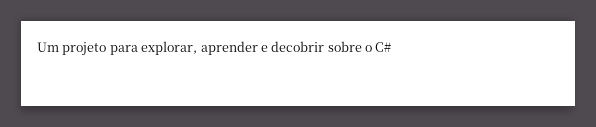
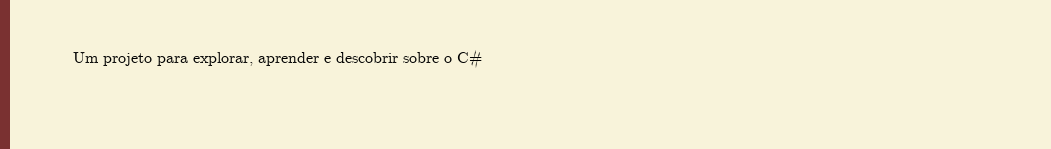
- Um projeto para explorar, aprender e decobrir sobre o C#
+ Um projeto para explorar, aprender e descobrir sobre o C#

